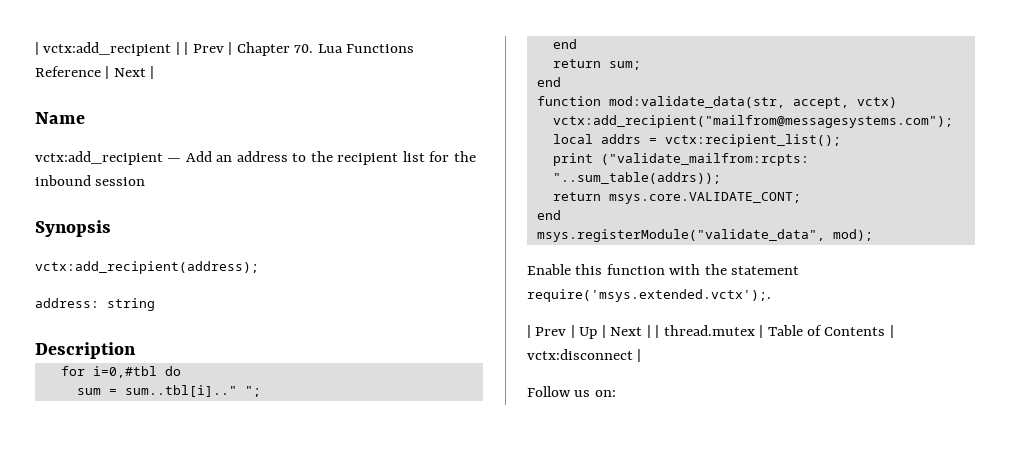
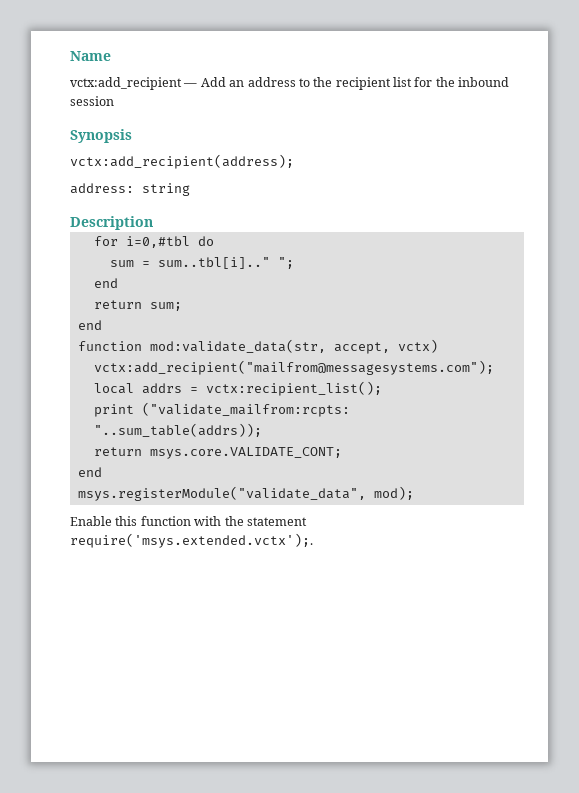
- | vctx:add_recipient | | Prev | Chapter 70. Lua Functions Reference | Next |
- | Prev | Up | Next | | thread.mutex | Table of Contents | vctx:disconnect |
- Follow us on:

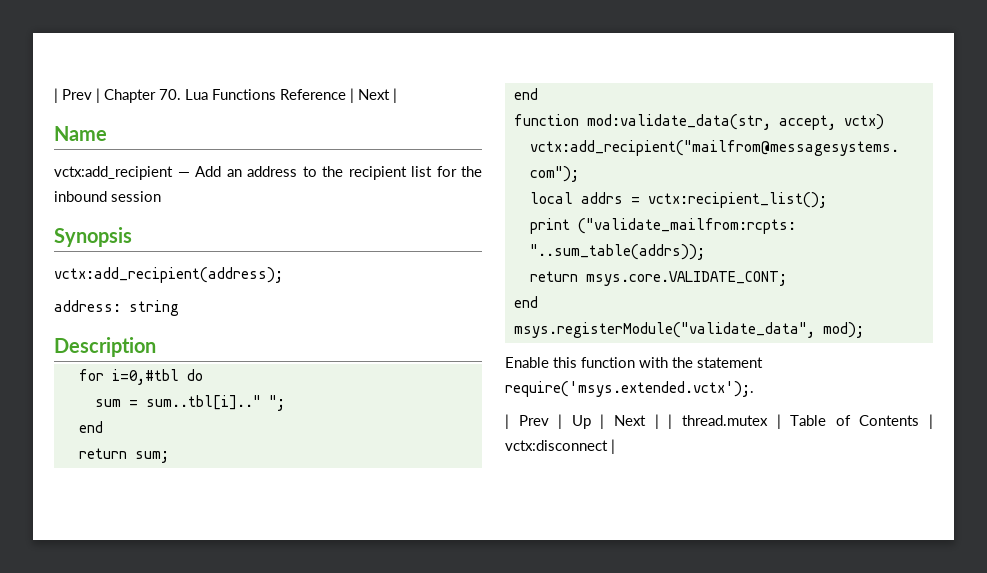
+ | Prev | Chapter 70. Lua Functions Reference | Next |
+ | Prev | Up | Next | | thread.mutex | Table of Contents | vctx:disconnect |

